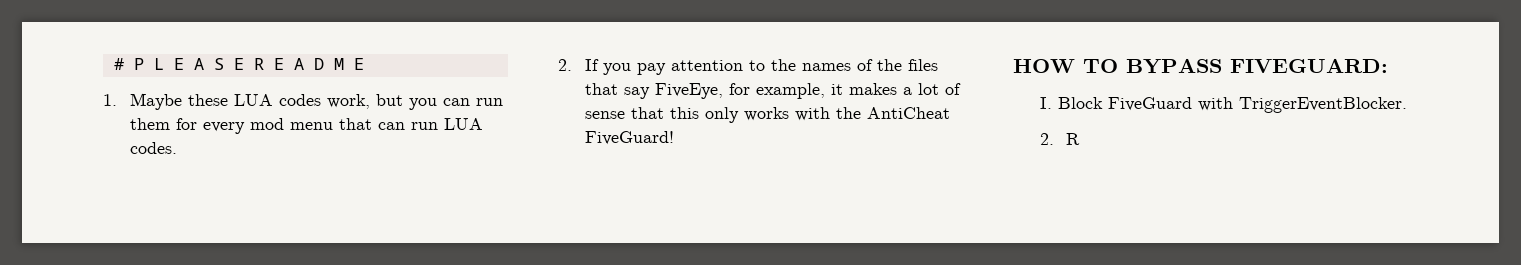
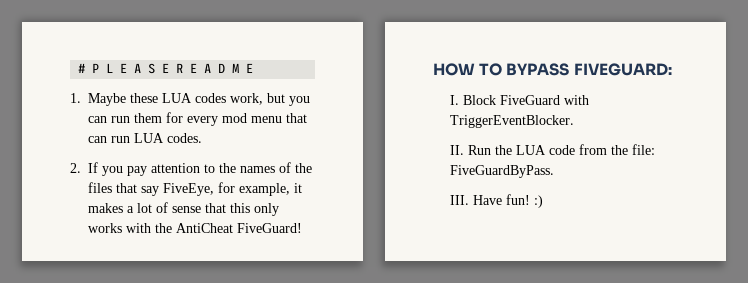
- 2. R
+ II. Run the LUA code from the file: FiveGuardByPass.
+ III. Have fun! :)

